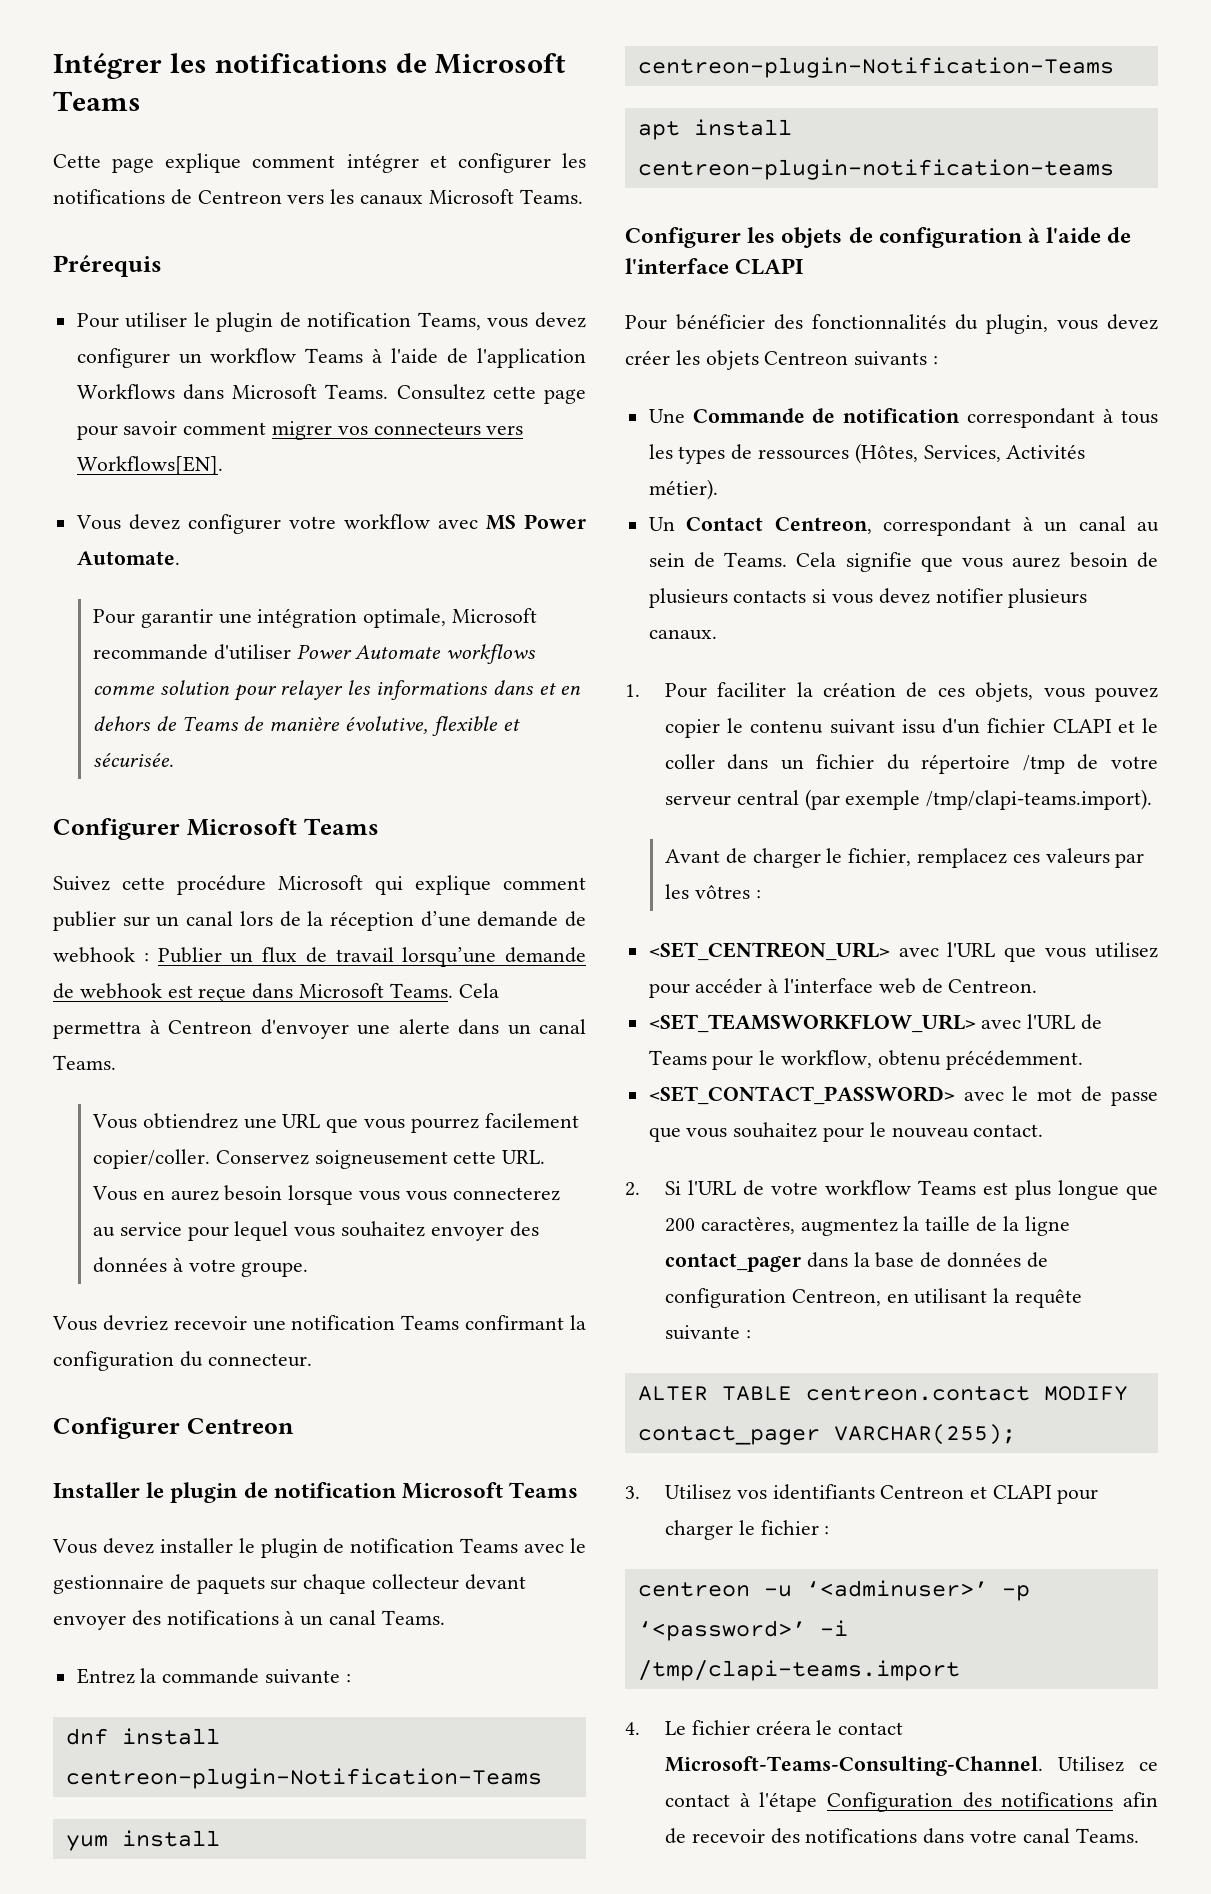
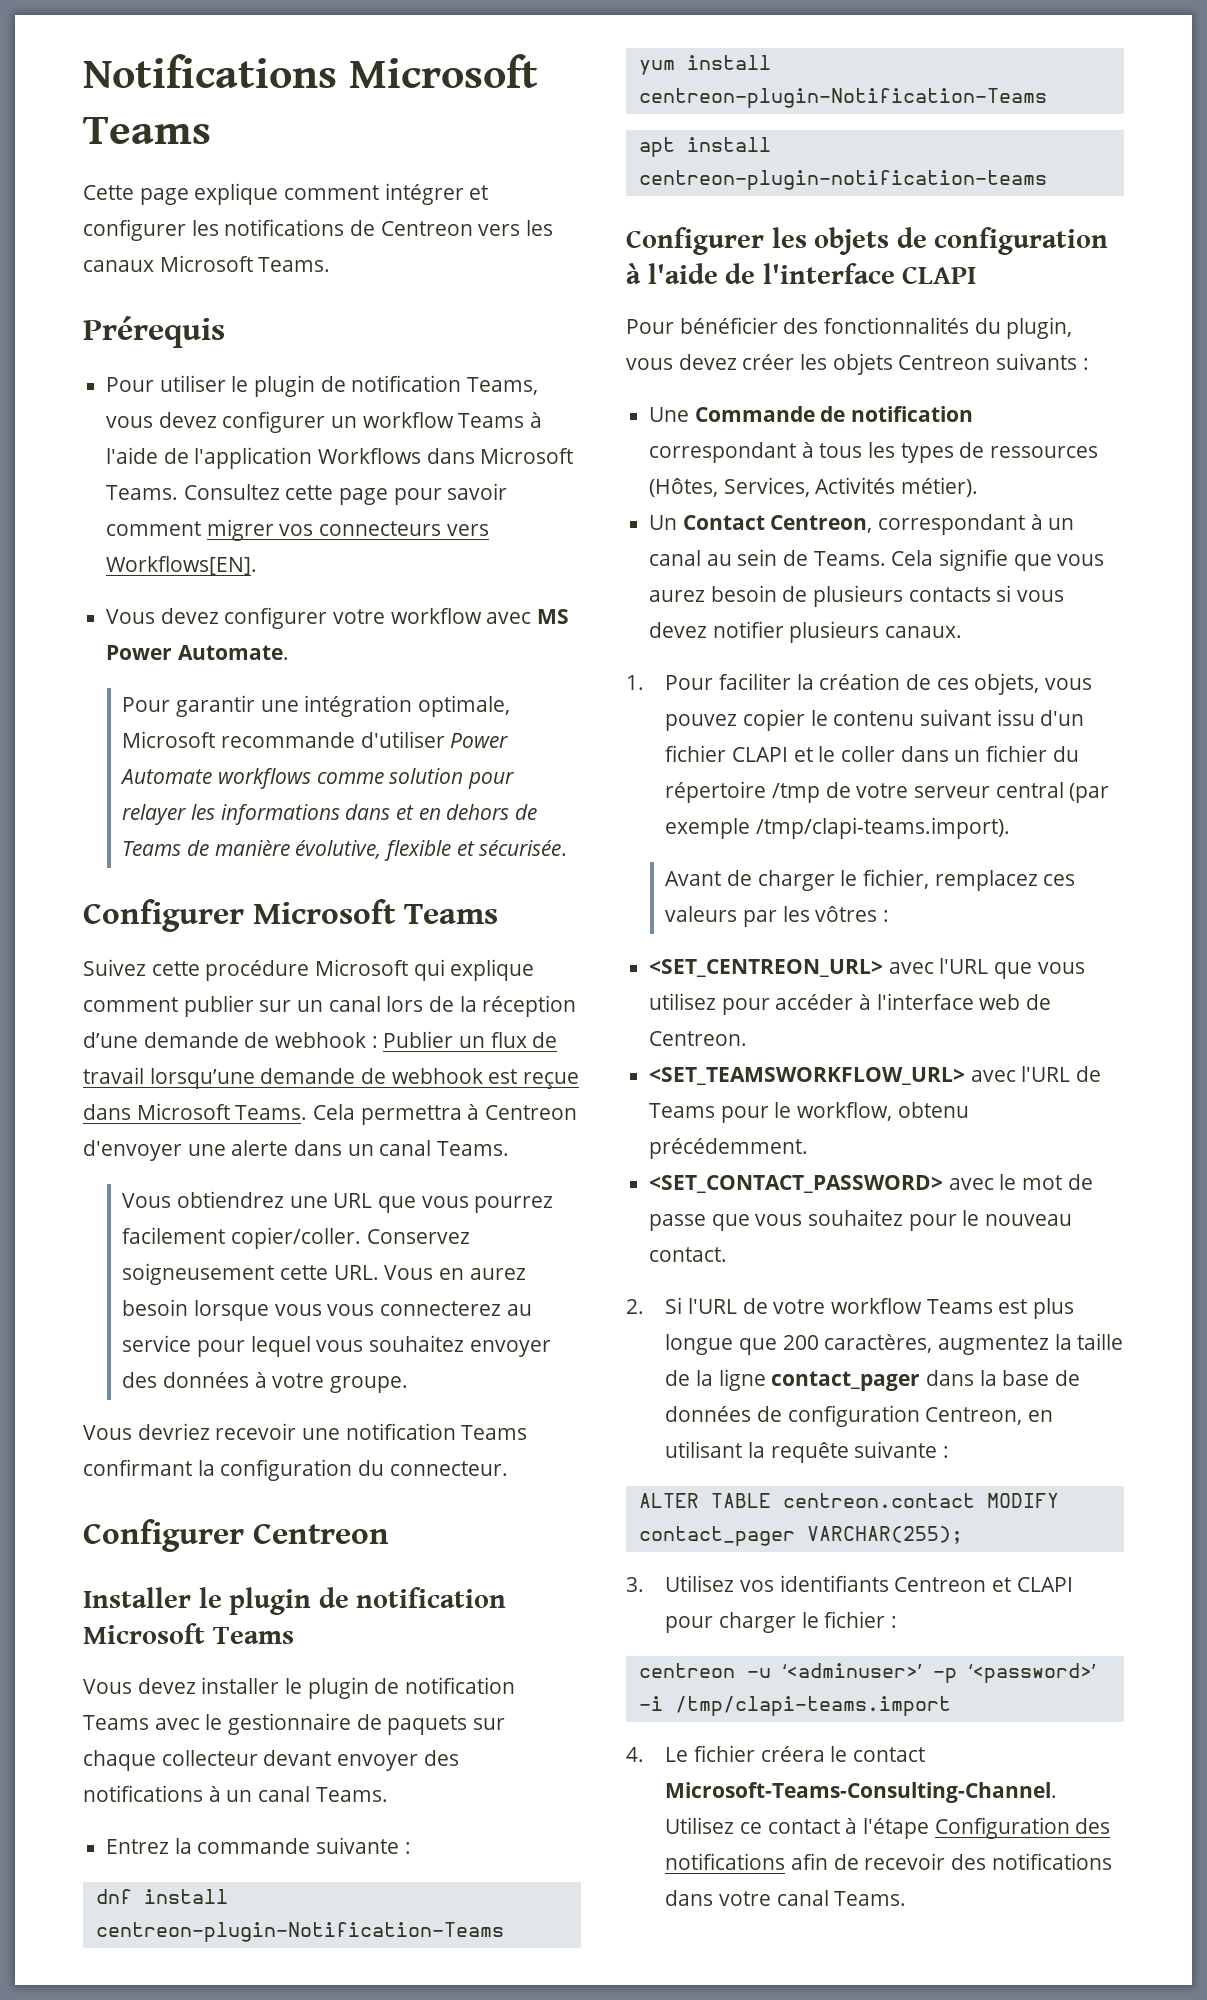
- Intégrer les notifications de Microsoft Teams
+ Notifications Microsoft Teams

